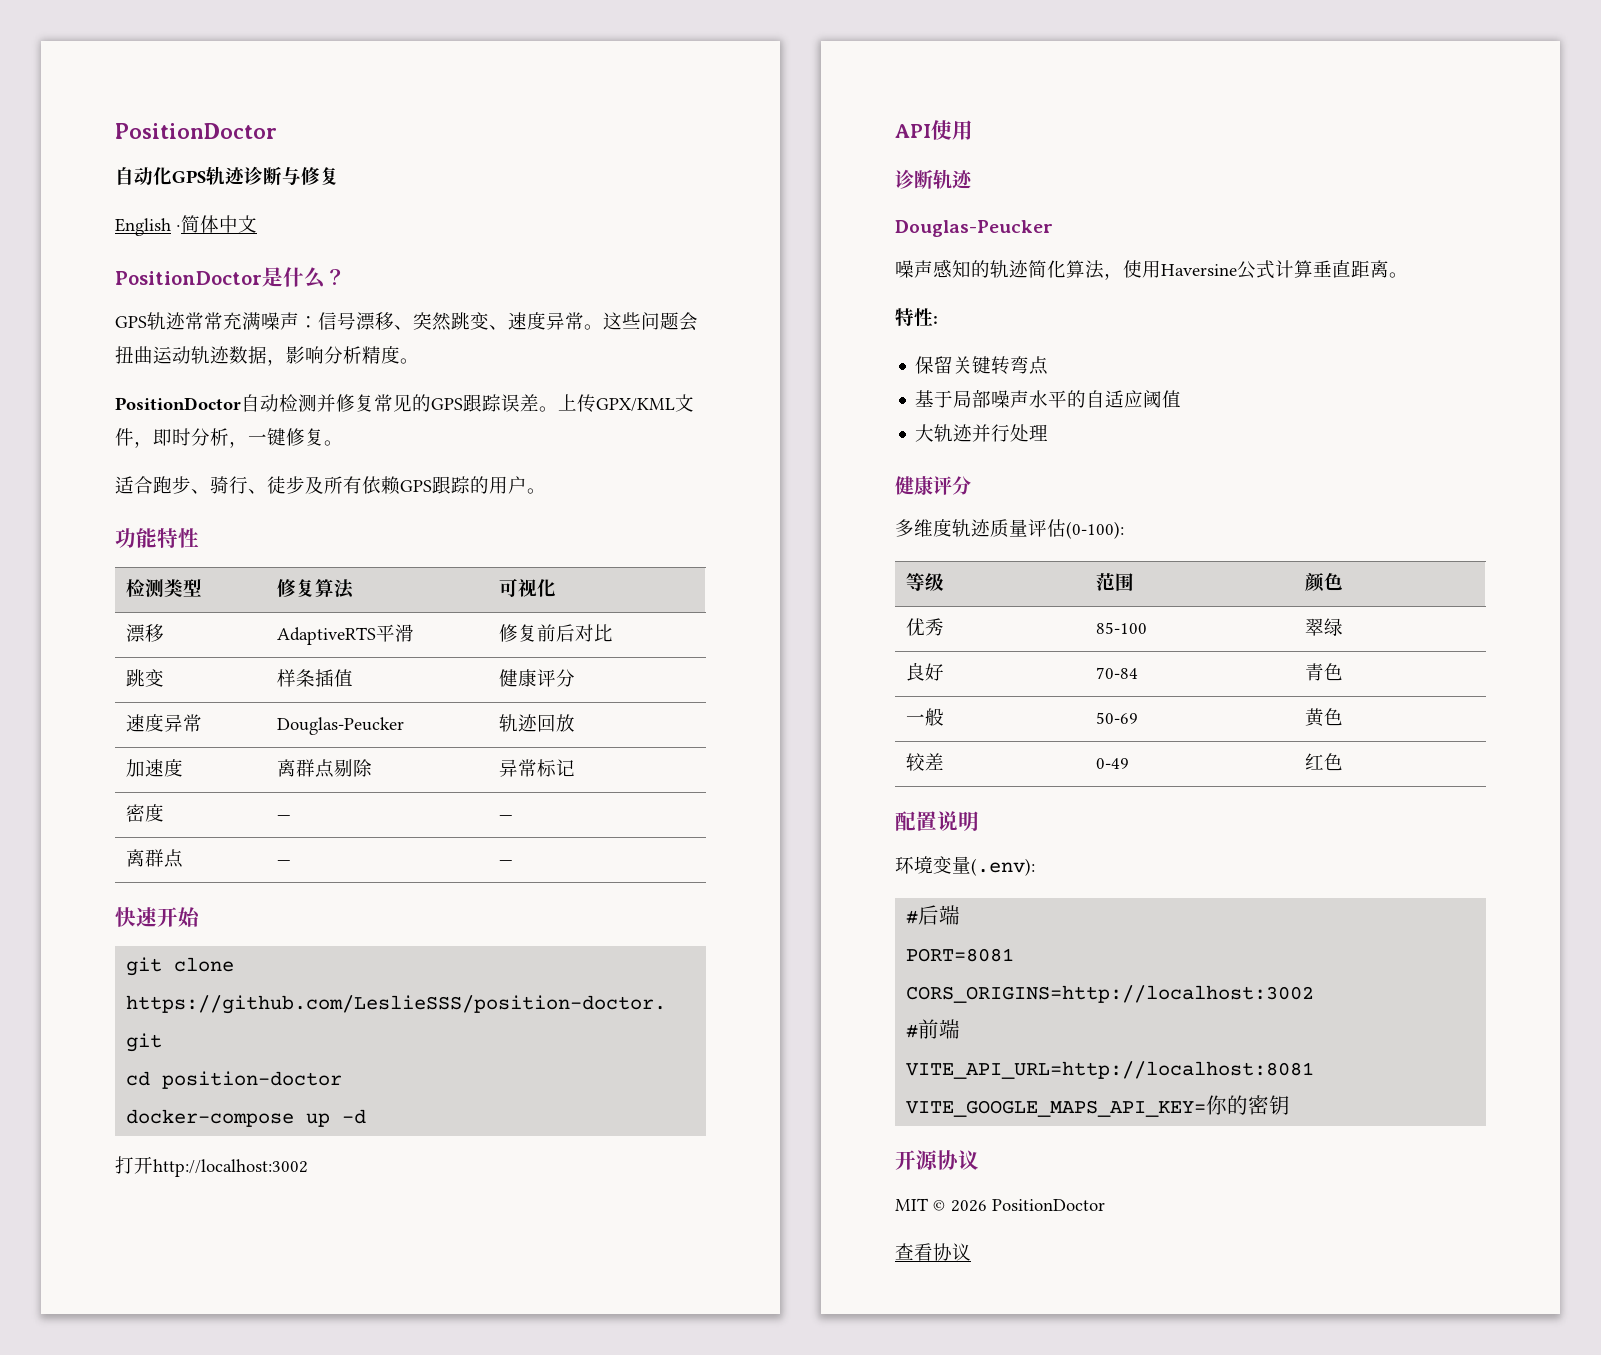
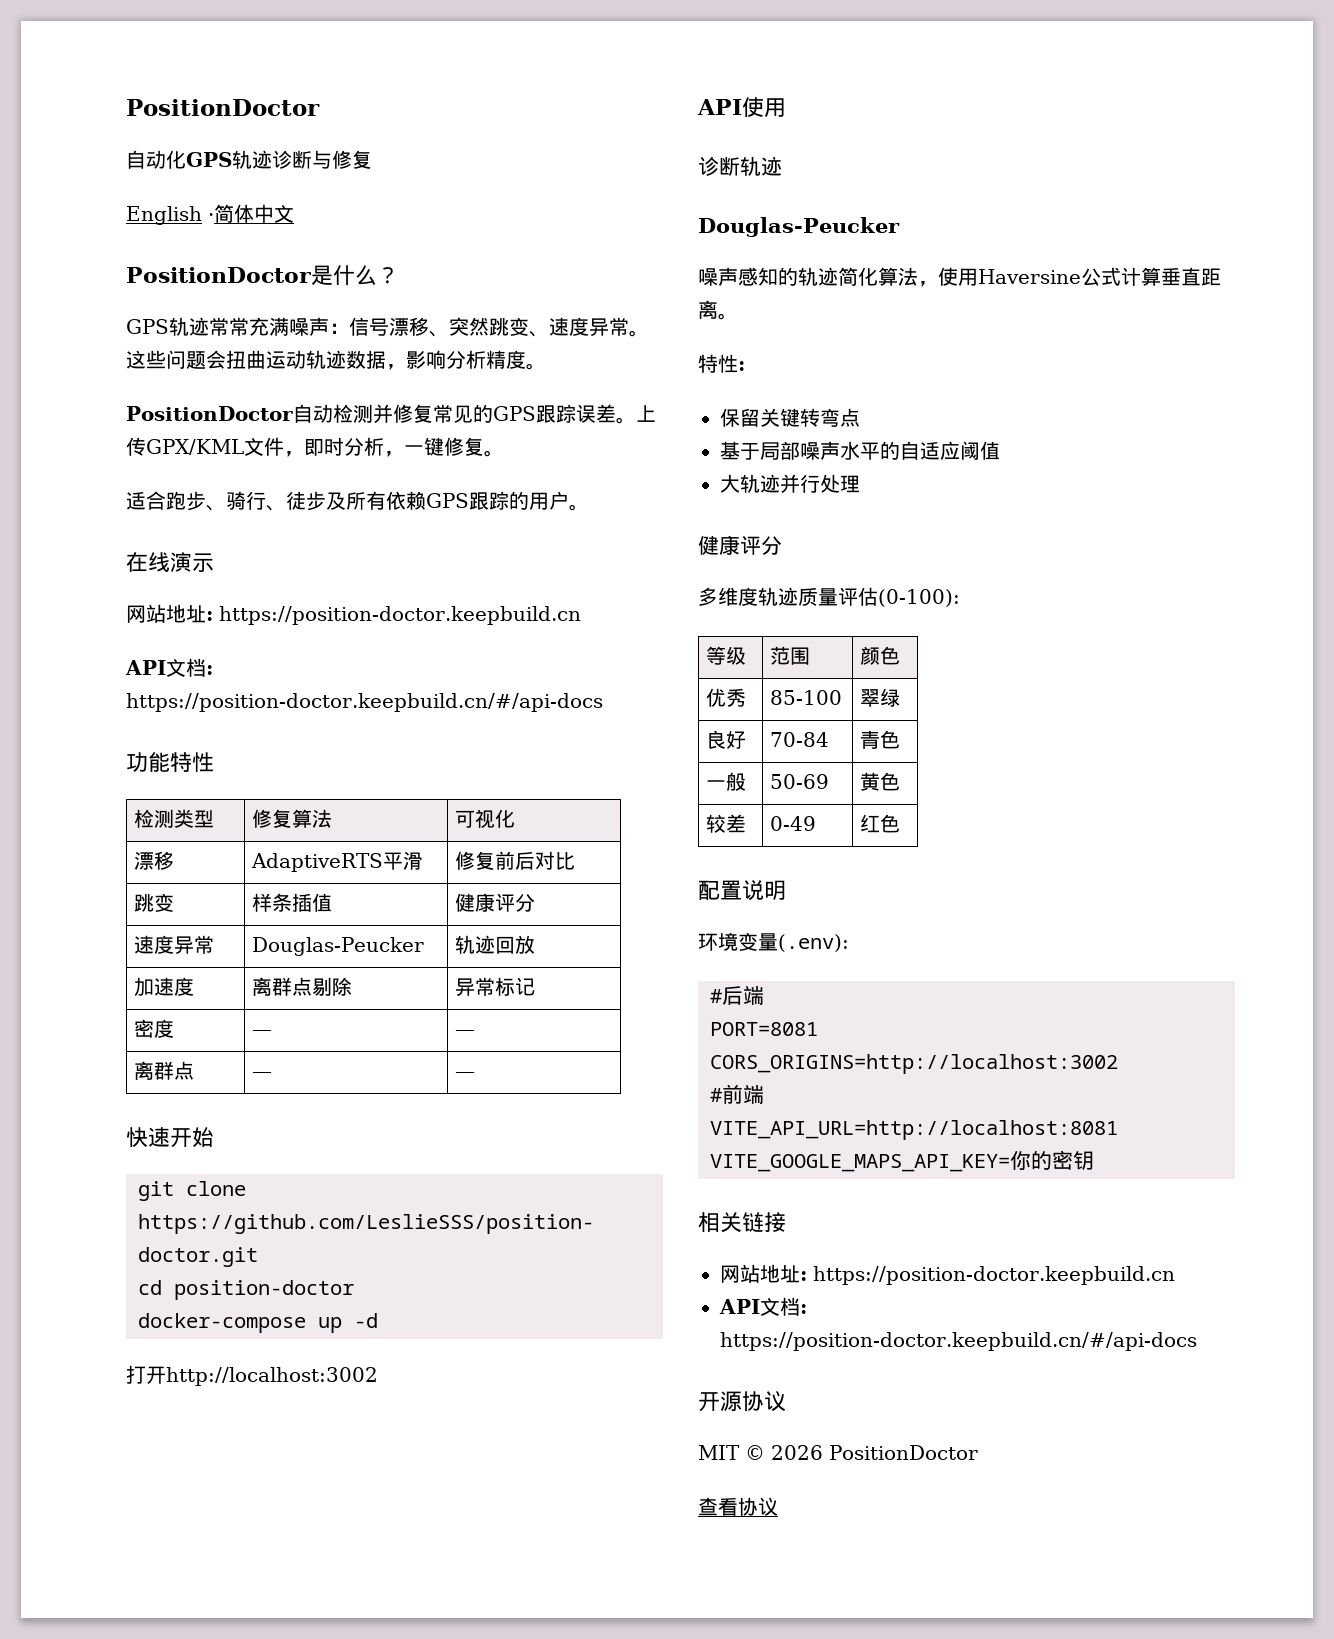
+ 在线演示
+ 网站地址: https://position-doctor.keepbuild.cn
+ API文档: https://position-doctor.keepbuild.cn/#/api-docs
+ 相关链接
+ 网站地址: https://position-doctor.keepbuild.cn
+ API文档: https://position-doctor.keepbuild.cn/#/api-docs

